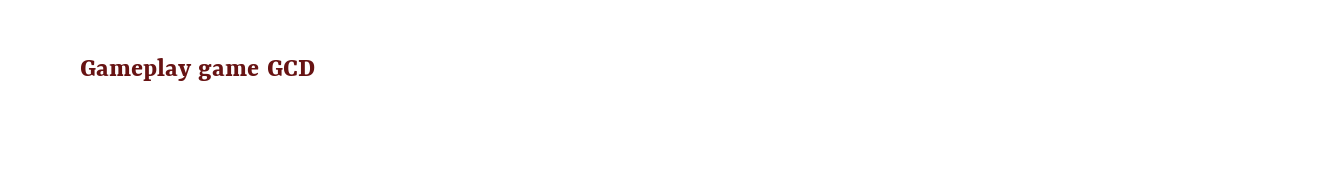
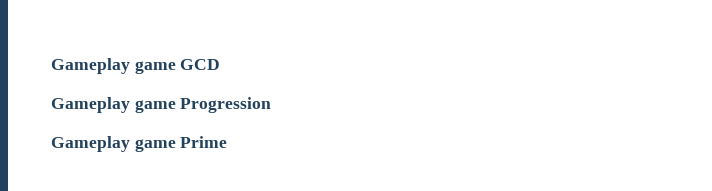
+ Gameplay game Progression
+ Gameplay game Prime

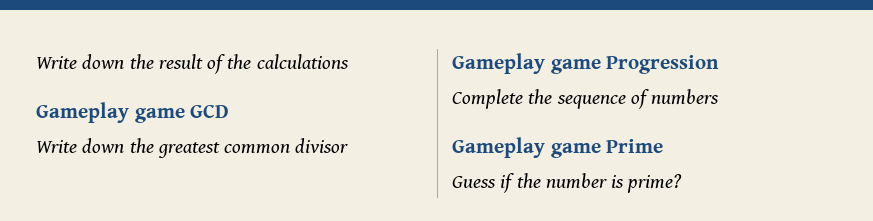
+ Write down the result of the calculations
  Gameplay game GCD
+ Write down the greatest common divisor
  Gameplay game Progression
+ Complete the sequence of numbers
  Gameplay game Prime
+ Guess if the number is prime?

